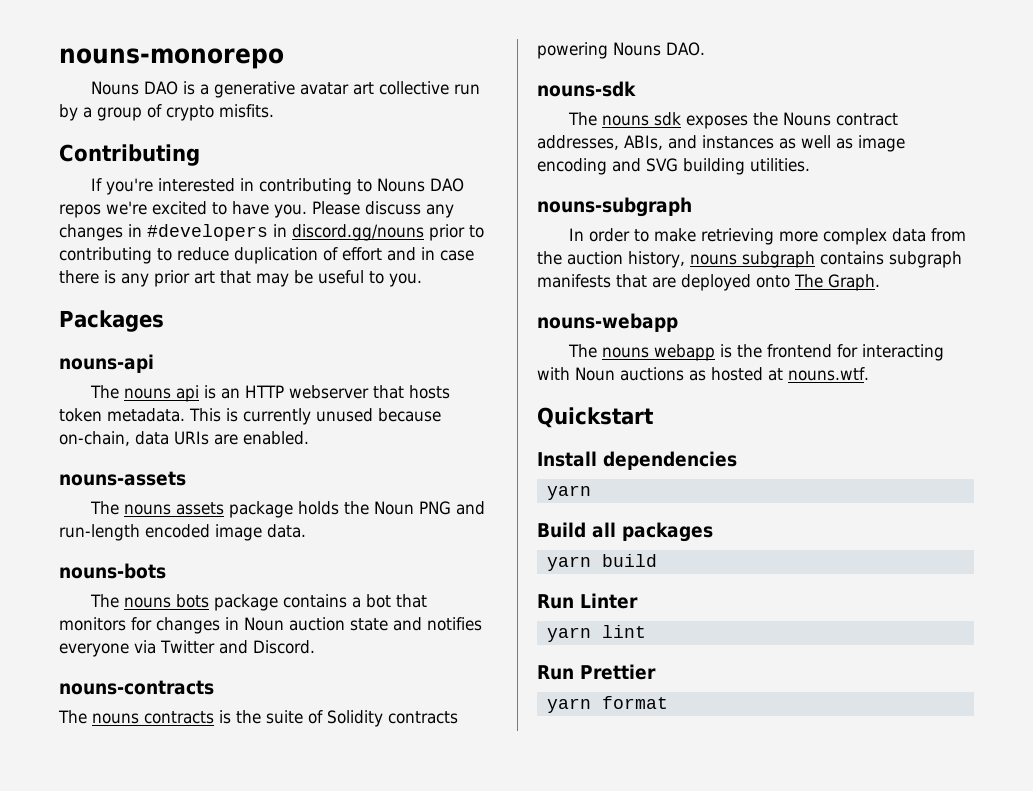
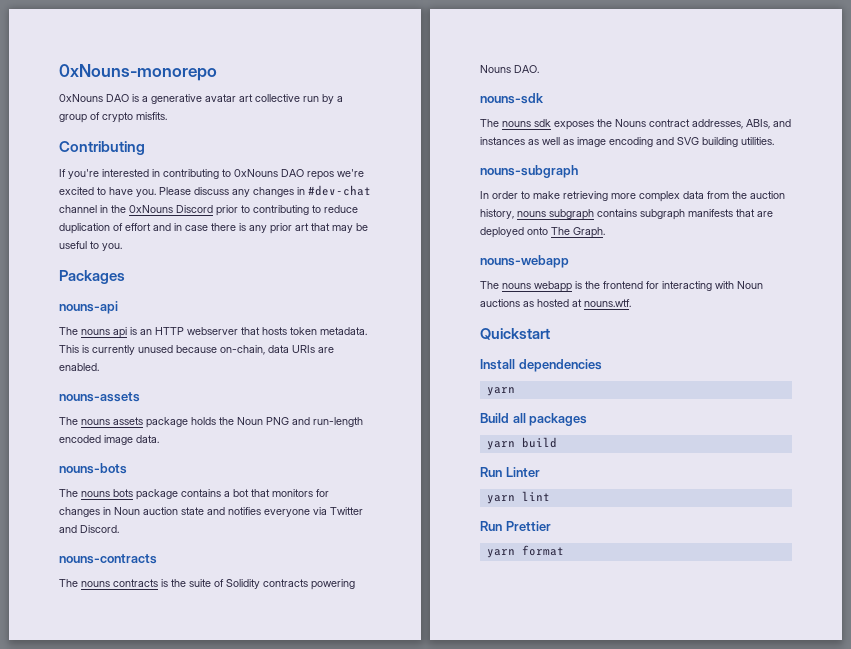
- nouns-monorepo
- Nouns DAO is a generative avatar art collective run by a group of crypto misfits.
+ 0xNouns-monorepo
+ 0xNouns DAO is a generative avatar art collective run by a group of crypto misfits.
- If you're interested in contributing to Nouns DAO repos we're excited to have you.
+ If you're interested in contributing to 0xNouns DAO repos we're excited to have you.
- Please discuss any changes in #developers in discord.gg/nouns prior to contributing to reduce duplication of effort and in case there is any prior art that may be useful to you.
+ Please discuss any changes in #dev-chat channel in the 0xNouns Discord prior to contributing to reduce duplication of effort and in case there is any prior art that may be useful to you.

